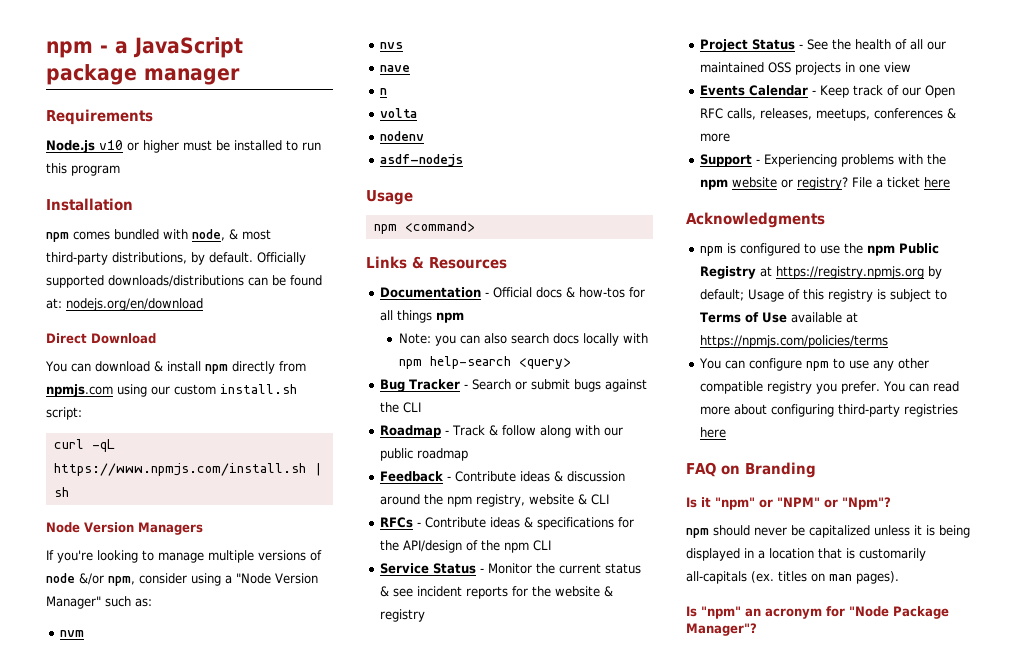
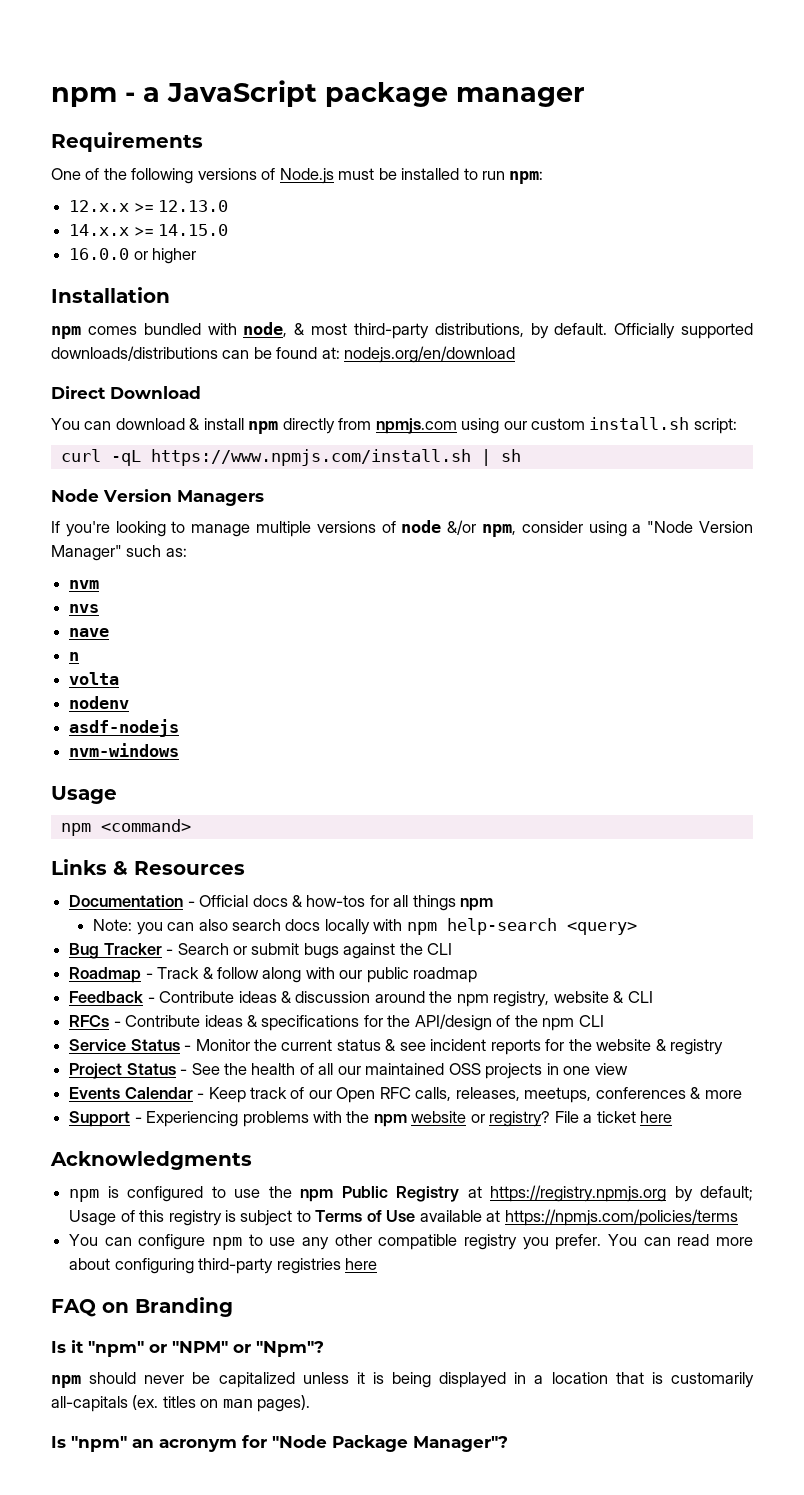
- Node.js v10 or higher must be installed to run this program
+ One of the following versions of Node.js must be installed to run npm:
+ 12.x.x >= 12.13.0
+ 14.x.x >= 14.15.0
+ 16.0.0 or higher
+ nvm-windows

